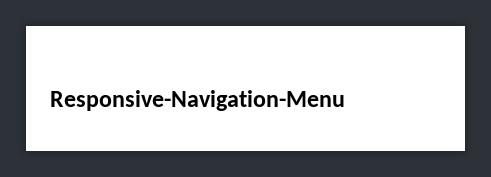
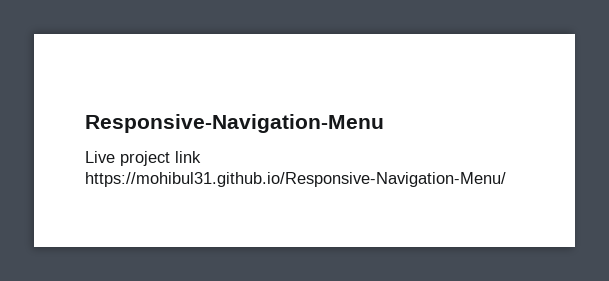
+ Live project link https://mohibul31.github.io/Responsive-Navigation-Menu/

